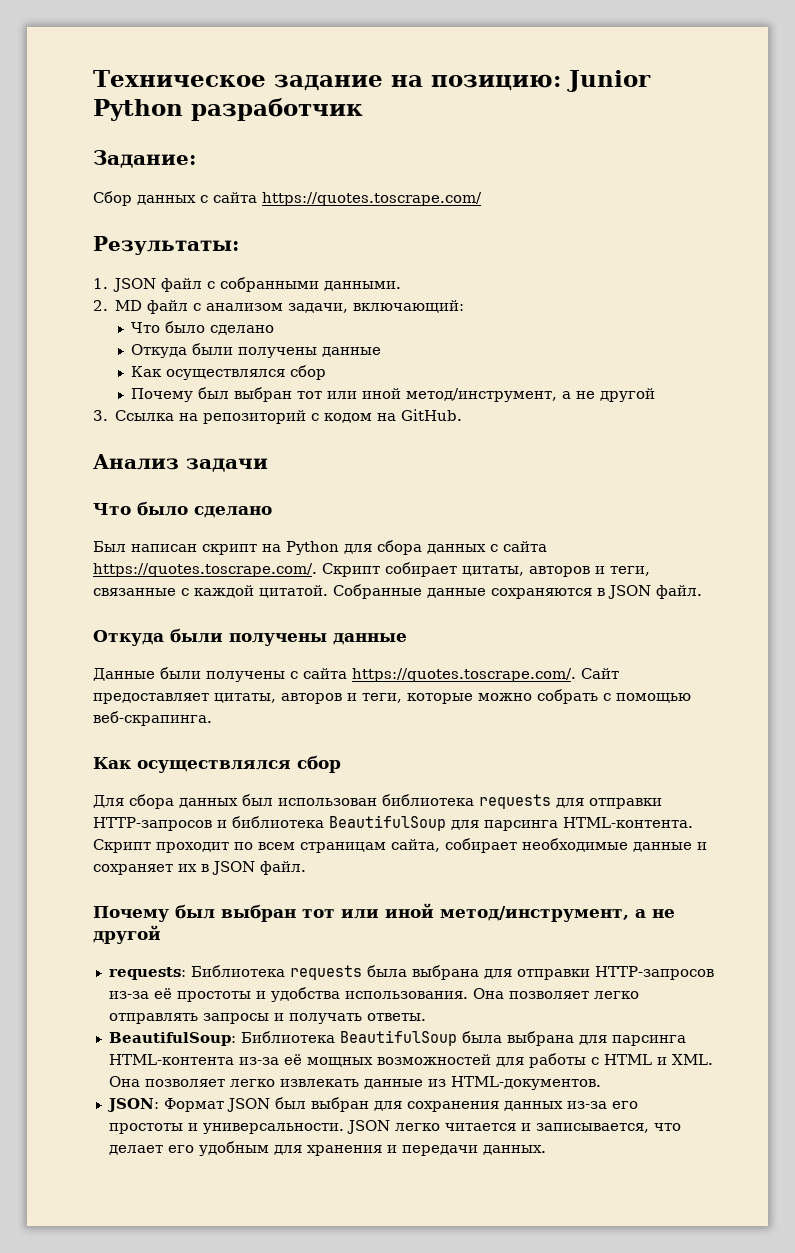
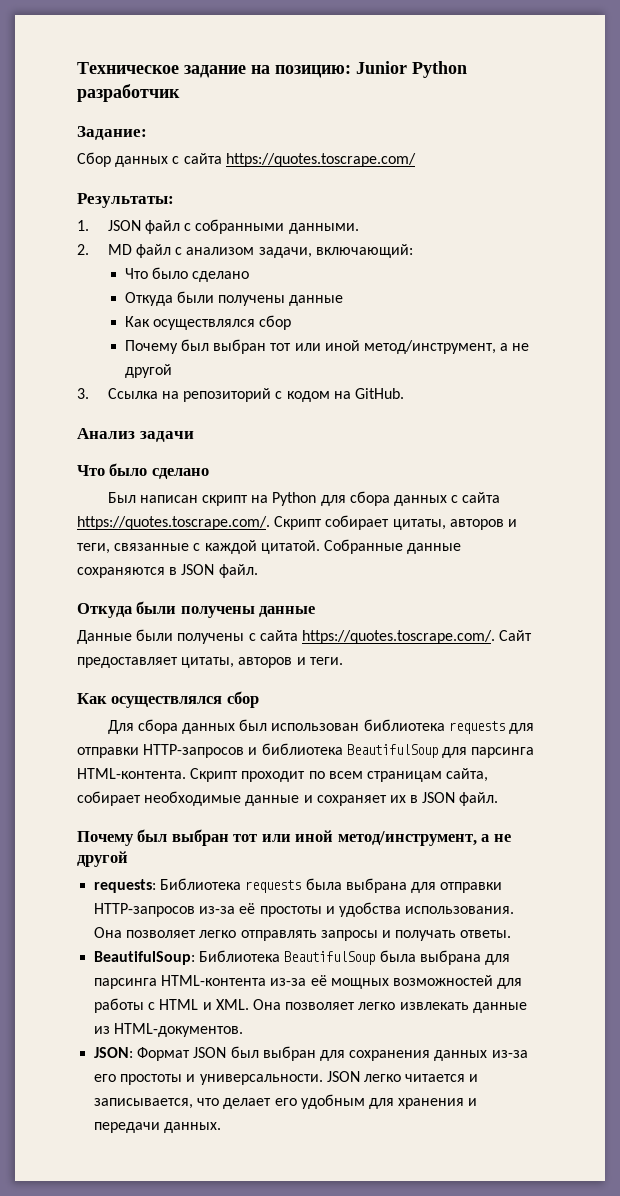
- Данные были получены с сайта https://quotes.toscrape.com/. Сайт предоставляет цитаты, авторов и теги, которые можно собрать с помощью веб-скрапинга.
+ Данные были получены с сайта https://quotes.toscrape.com/. Сайт предоставляет цитаты, авторов и теги.

